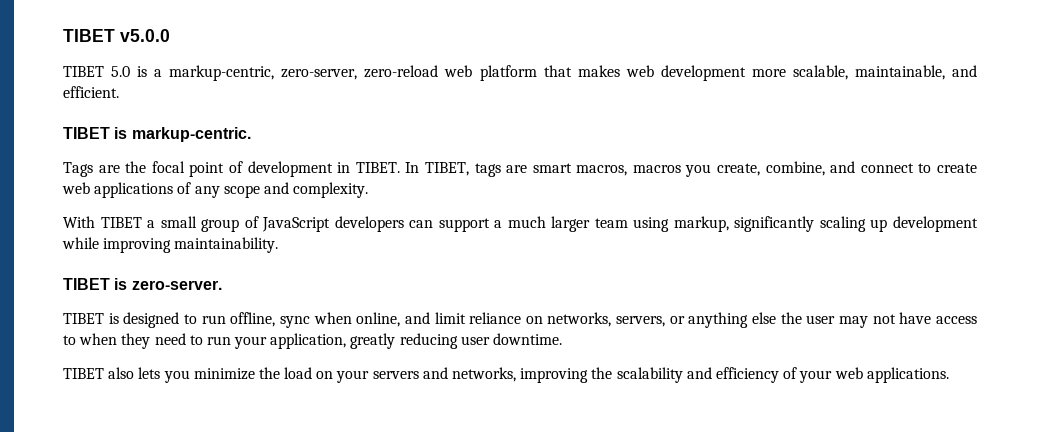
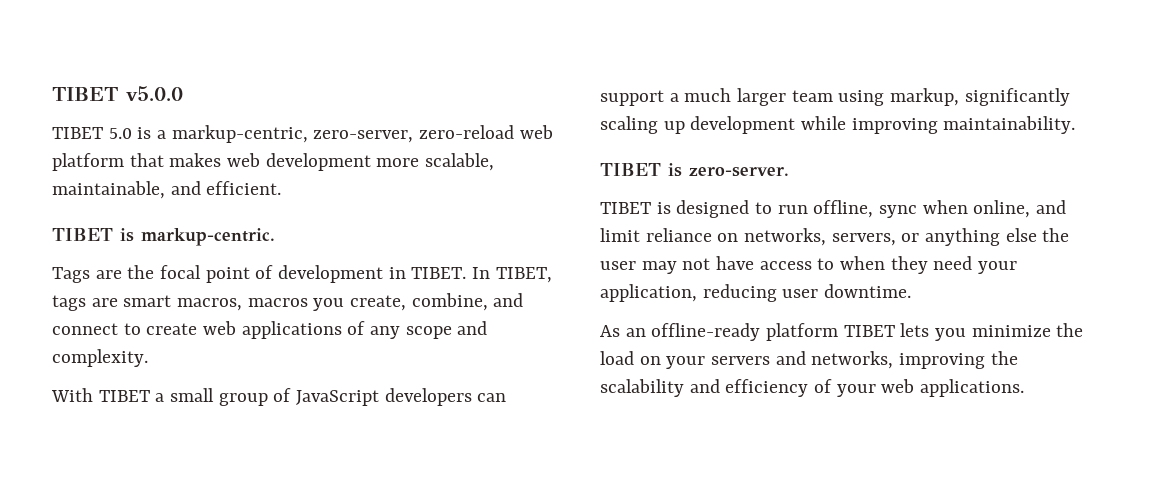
- TIBET is designed to run offline, sync when online, and limit reliance on networks, servers, or anything else the user may not have access to when they need to run your application, greatly reducing user downtime.
+ TIBET is designed to run offline, sync when online, and limit reliance on networks, servers, or anything else the user may not have access to when they need your application, reducing user downtime.
- TIBET also lets you minimize the load on your servers and networks, improving the scalability and efficiency of your web applications.
+ As an offline-ready platform TIBET lets you minimize the load on your servers and networks, improving the scalability and efficiency of your web applications.

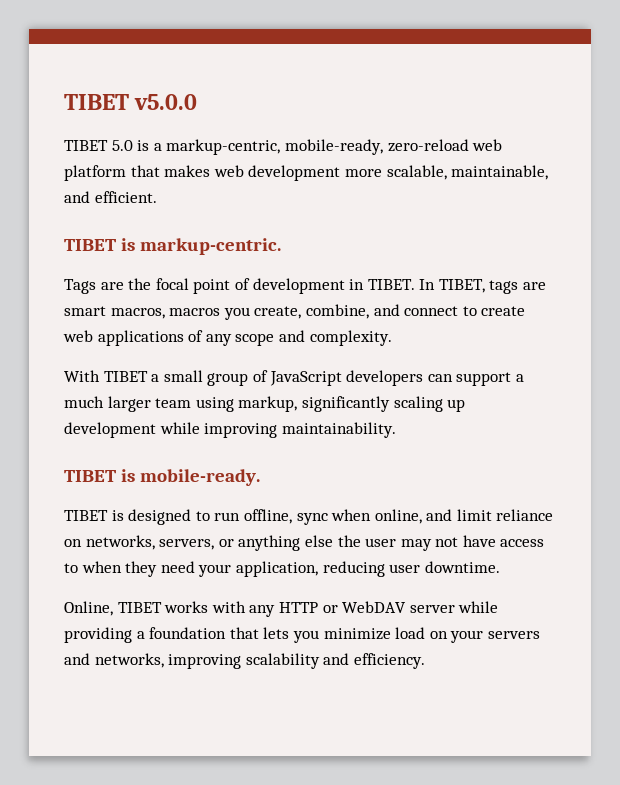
- TIBET 5.0 is a markup-centric, zero-server, zero-reload web platform that makes web development more scalable, maintainable, and efficient.
+ TIBET 5.0 is a markup-centric, mobile-ready, zero-reload web platform that makes web development more scalable, maintainable, and efficient.
- TIBET is zero-server.
+ TIBET is mobile-ready.
- As an offline-ready platform TIBET lets you minimize the load on your servers and networks, improving the scalability and efficiency of your web applications.
+ Online, TIBET works with any HTTP or WebDAV server while providing a foundation that lets you minimize load on your servers and networks, improving scalability and efficiency.

